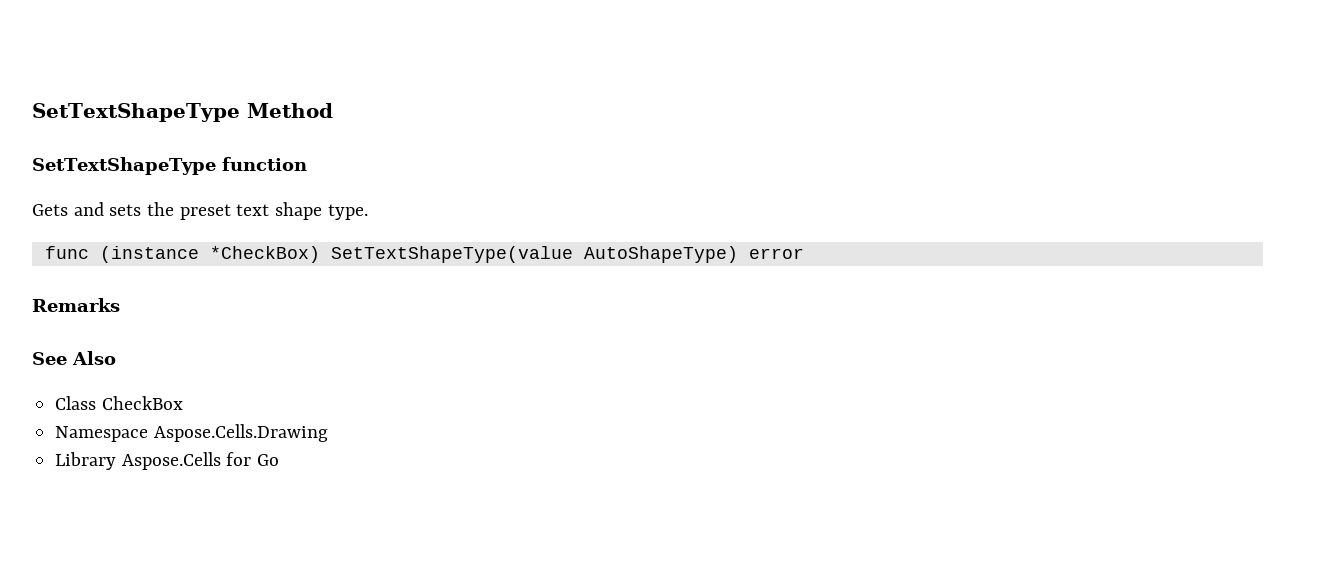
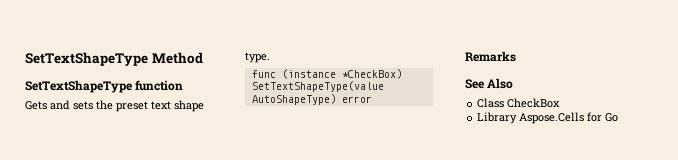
- Namespace Aspose.Cells.Drawing

